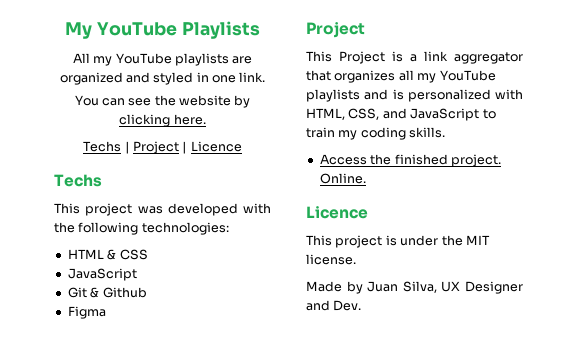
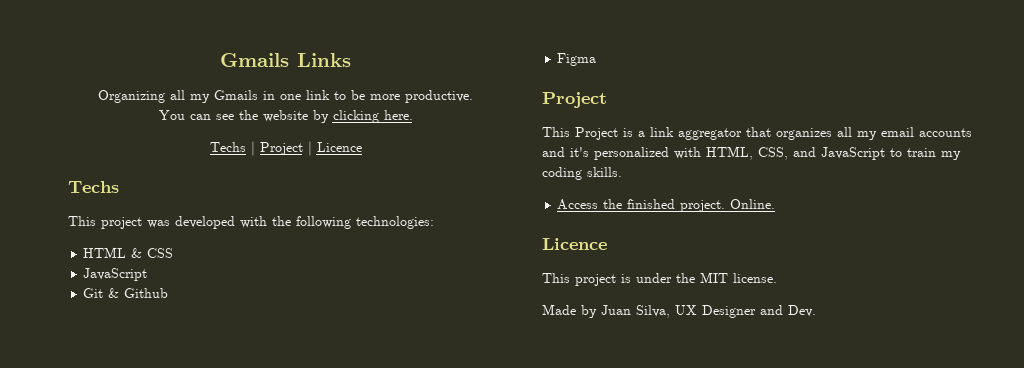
- My YouTube Playlists
- All my YouTube playlists are organized and styled in one link.
+ Gmails Links
+ Organizing all my Gmails in one link to be more productive.
- This Project is a link aggregator that organizes all my YouTube playlists and is personalized with HTML, CSS, and JavaScript to train my coding skills.
+ This Project is a link aggregator that organizes all my email accounts and it's personalized with HTML, CSS, and JavaScript to train my coding skills.

